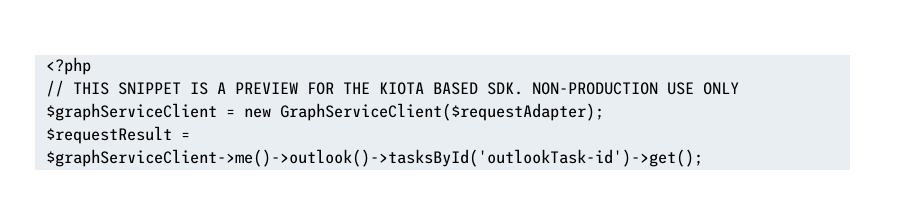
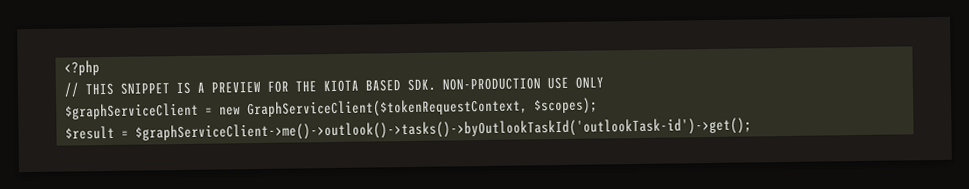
- $graphServiceClient = new GraphServiceClient($requestAdapter);
- $requestResult = $graphServiceClient->me()->outlook()->tasksById('outlookTask-id')->get();
+ $graphServiceClient = new GraphServiceClient($tokenRequestContext, $scopes);
+ $result = $graphServiceClient->me()->outlook()->tasks()->byOutlookTaskId('outlookTask-id')->get();

